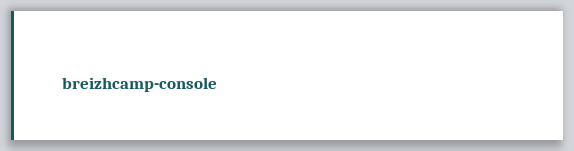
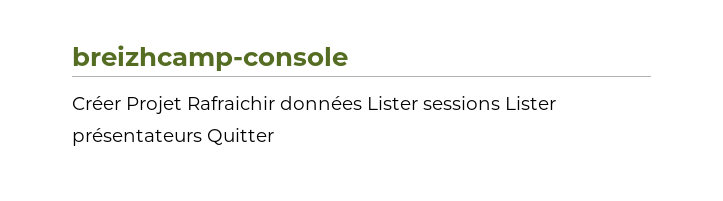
+ Créer Projet Rafraichir données Lister sessions Lister présentateurs Quitter

